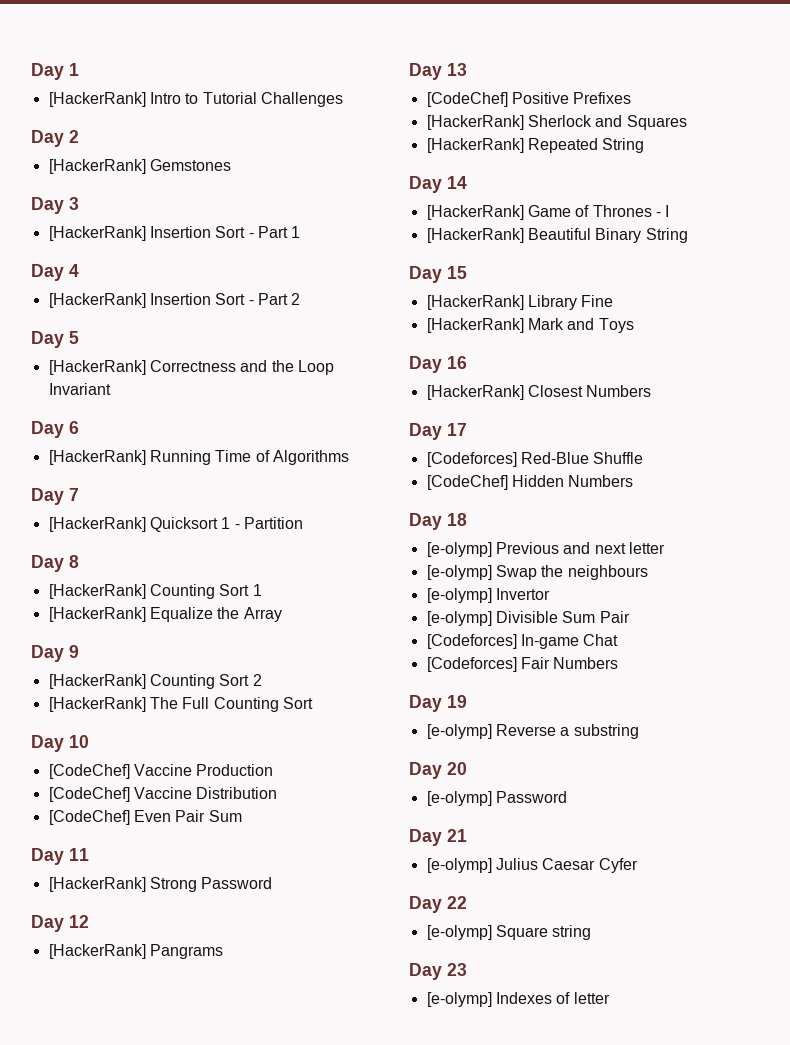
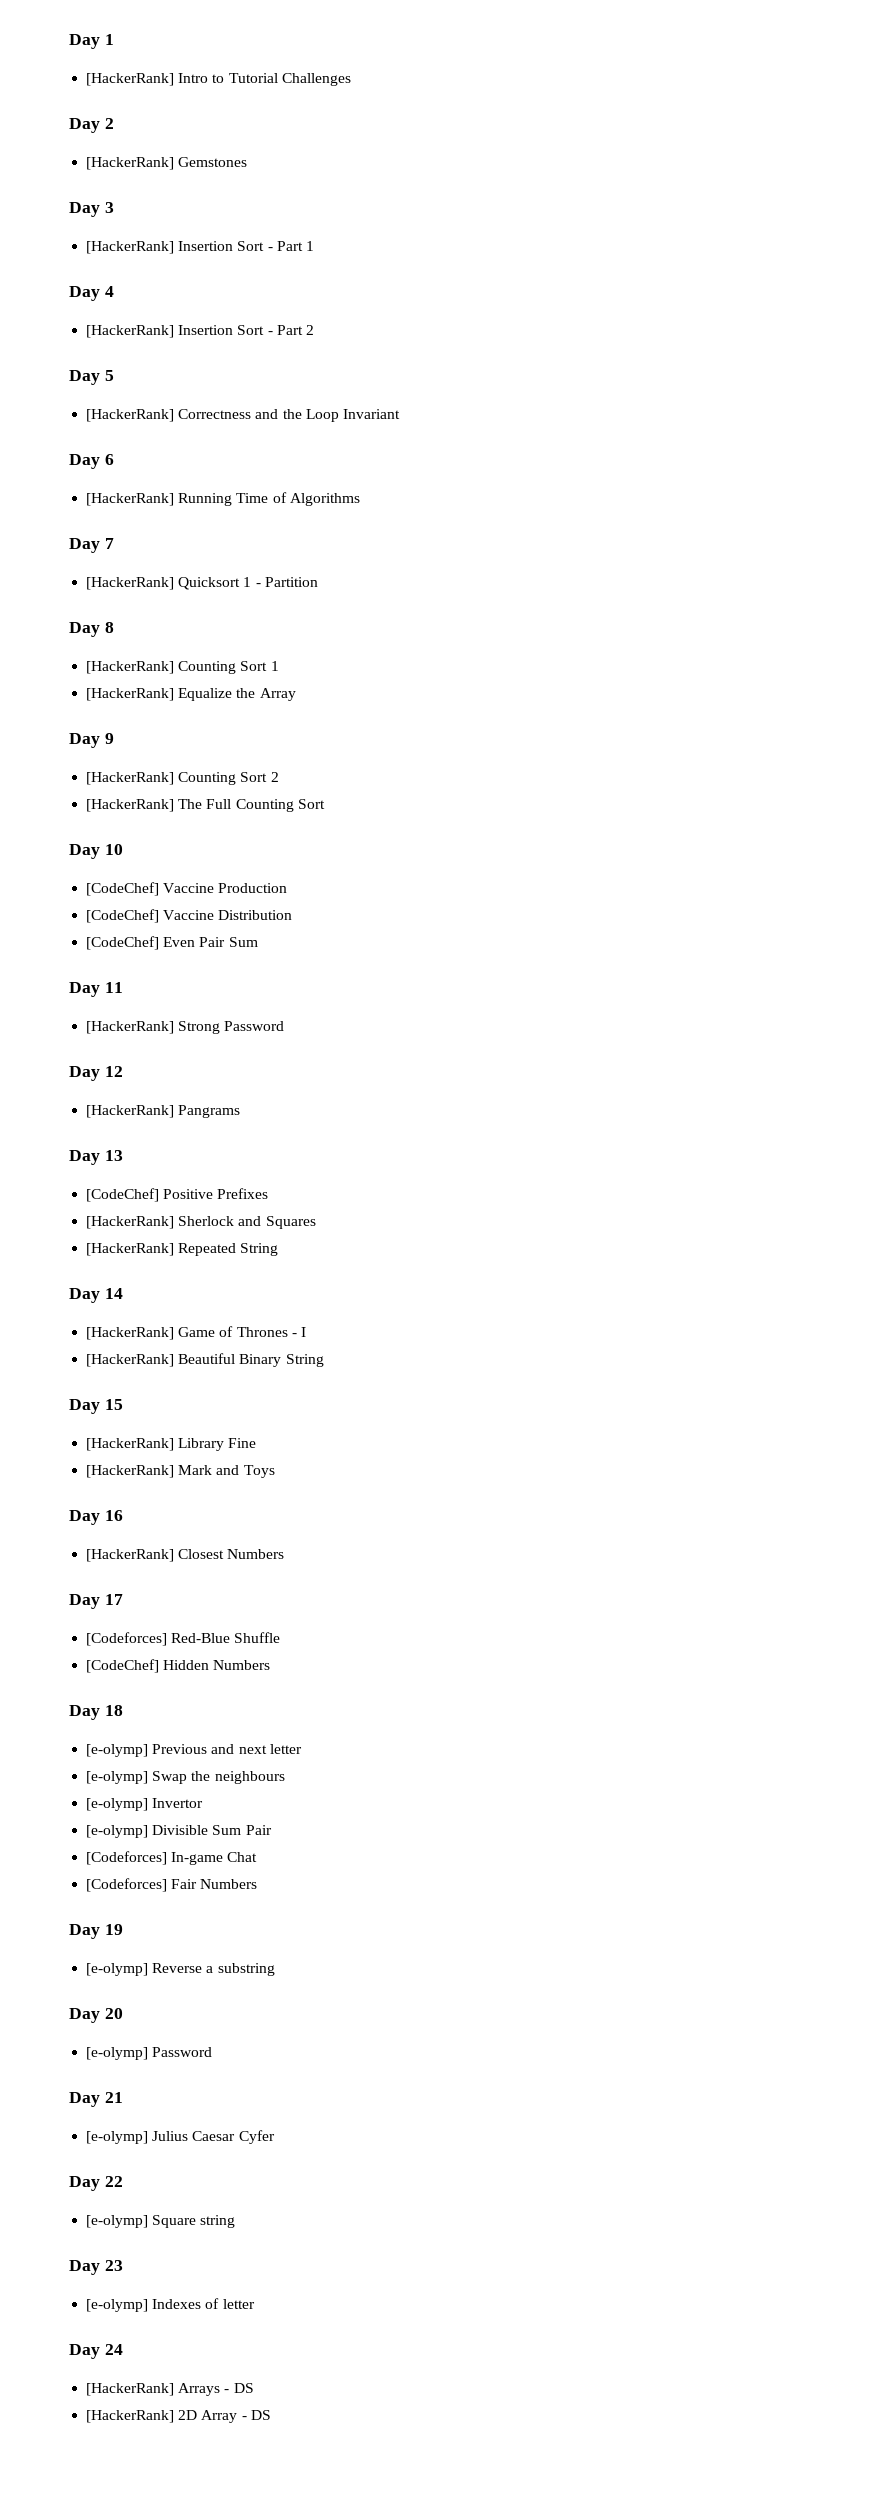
+ Day 24
+ [HackerRank] Arrays - DS
+ [HackerRank] 2D Array - DS

